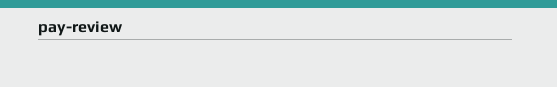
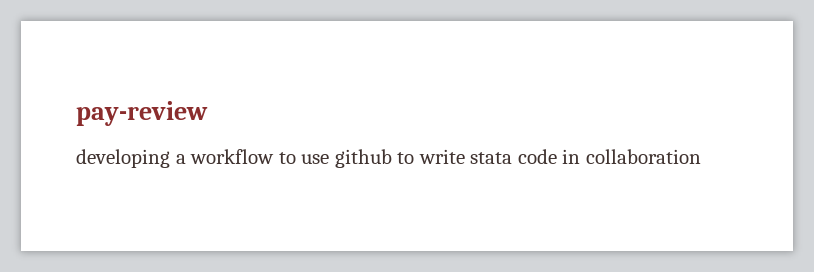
+ developing a workflow to use github to write stata code in collaboration

